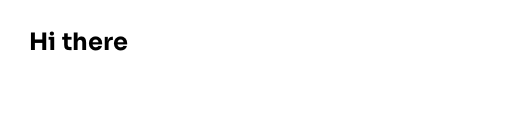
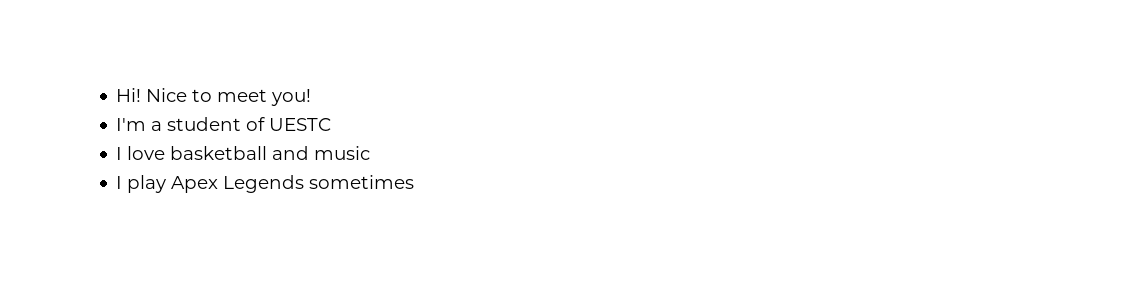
- Hi there
+ Hi! Nice to meet you!
+ I'm a student of UESTC
+ I love basketball and music
+ I play Apex Legends sometimes

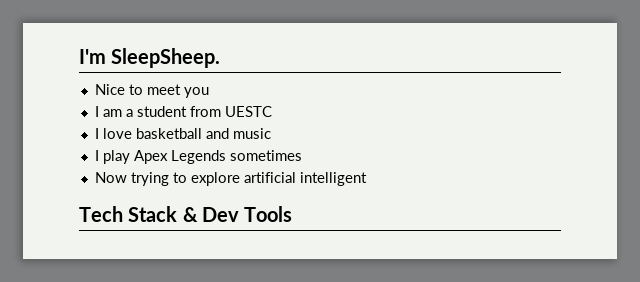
- Hi! Nice to meet you!
- I'm a student of UESTC
+ I'm SleepSheep.
+ Nice to meet you
+ I am a student from UESTC
+ Now trying to explore artificial intelligent
+ Tech Stack & Dev Tools

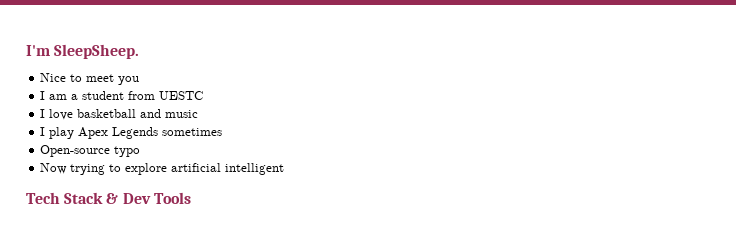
+ Open-source typo

